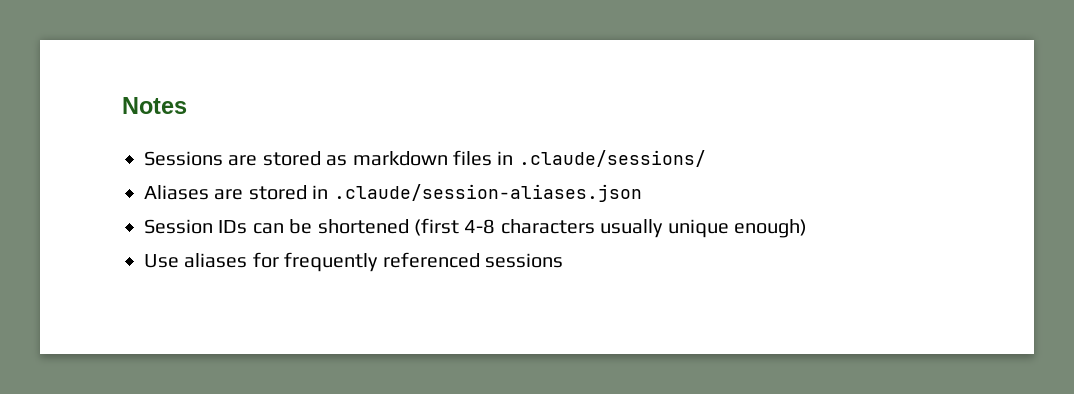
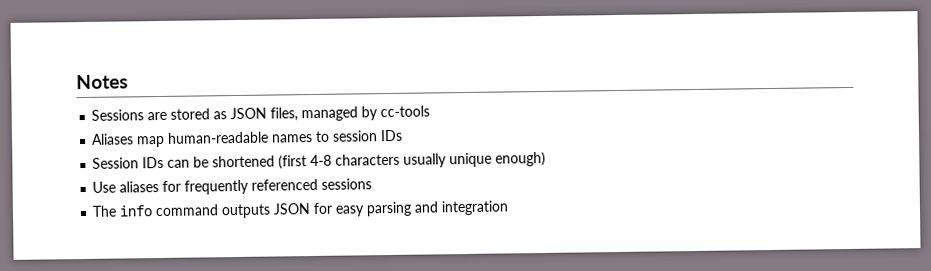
- Sessions are stored as markdown files in .claude/sessions/
- Aliases are stored in .claude/session-aliases.json
+ Sessions are stored as JSON files, managed by cc-tools
+ Aliases map human-readable names to session IDs
+ The info command outputs JSON for easy parsing and integration

